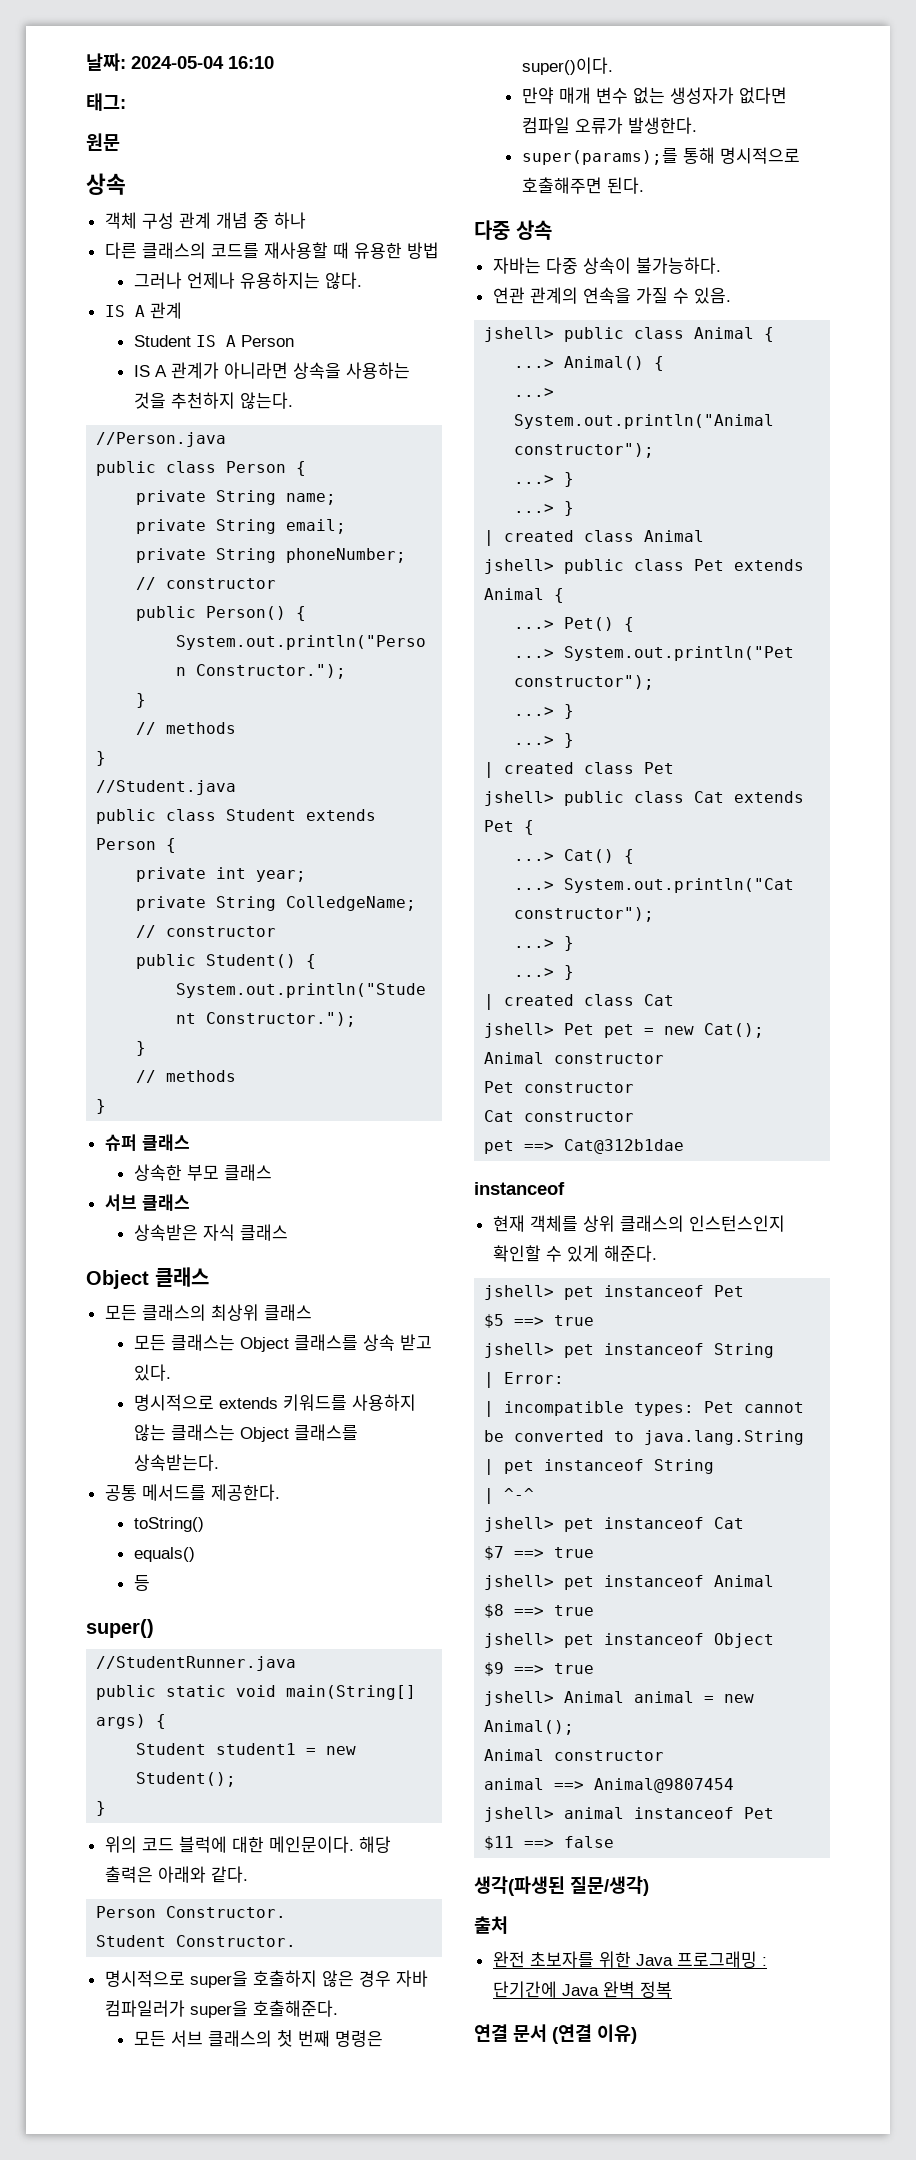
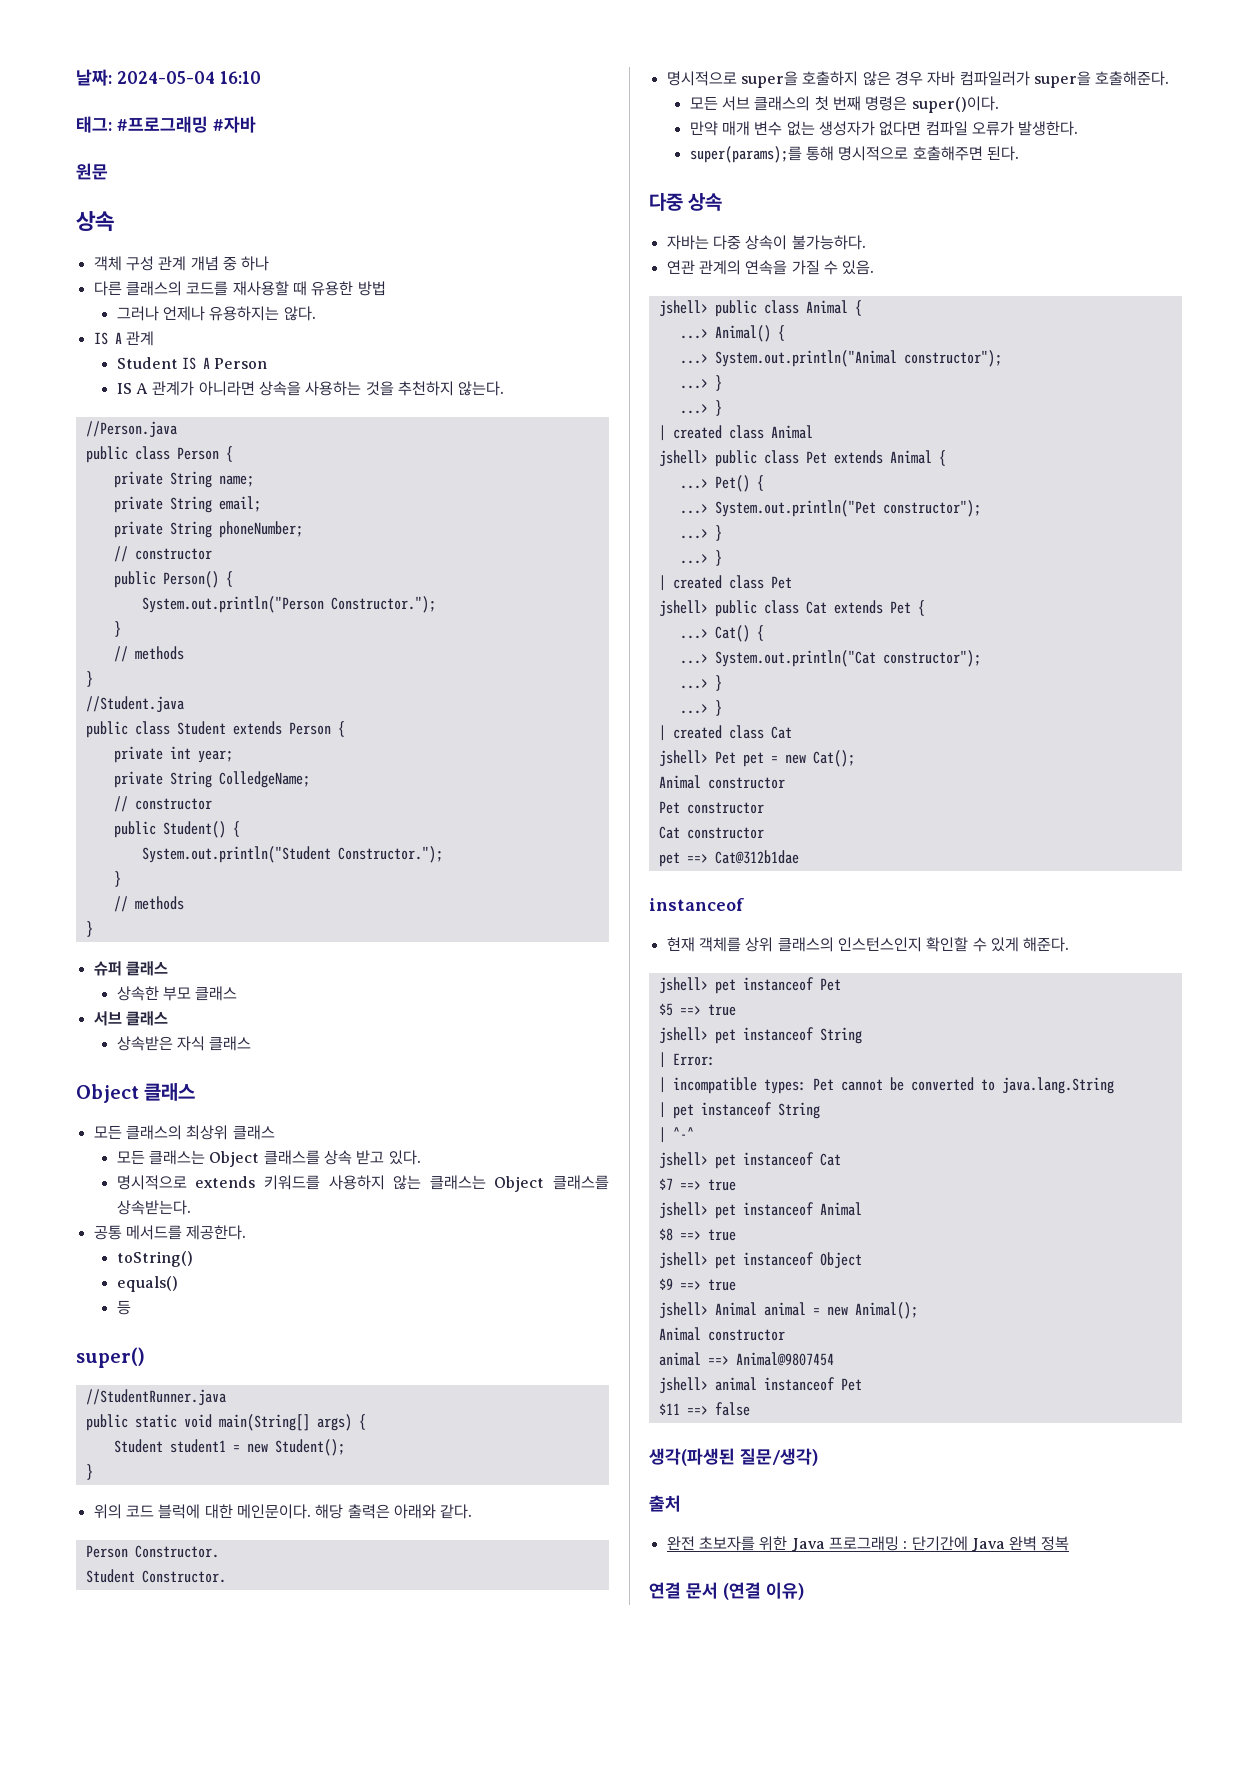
- 태그:
+ 태그: #프로그래밍 #자바

